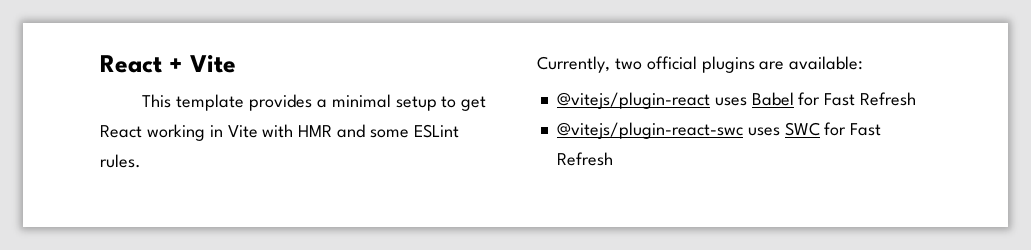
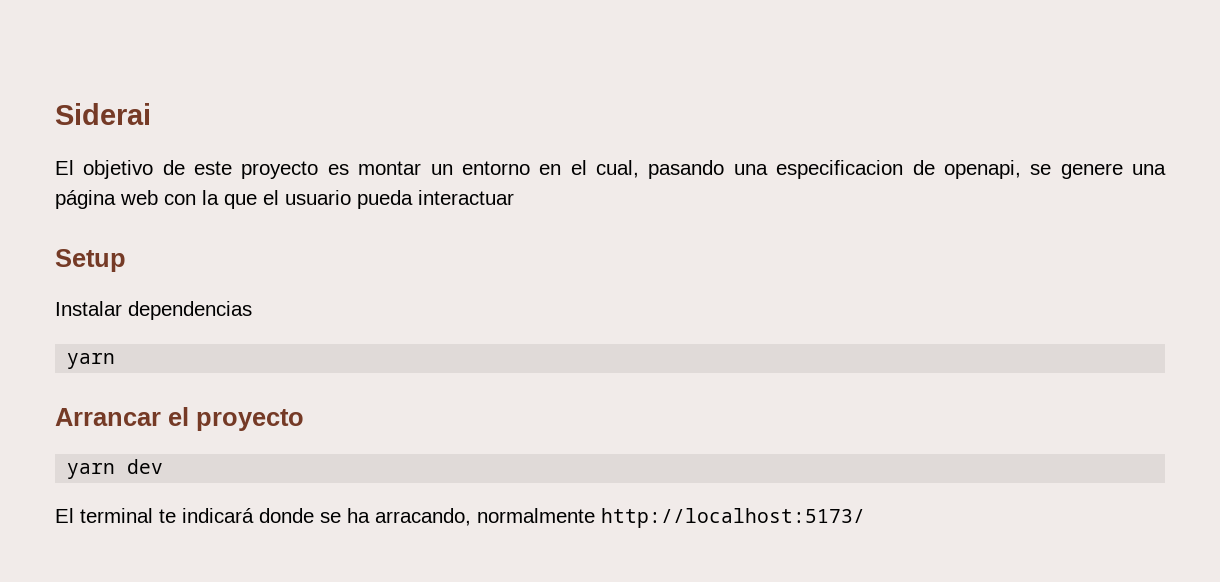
- React + Vite
- This template provides a minimal setup to get React working in Vite with HMR and some ESLint rules.
- Currently, two official plugins are available:
- @vitejs/plugin-react uses Babel for Fast Refresh
- @vitejs/plugin-react-swc uses SWC for Fast Refresh
+ Siderai
+ El objetivo de este proyecto es montar un entorno en el cual, pasando una especificacion de openapi, se genere una página web con la que el usuario pueda interactuar
+ Setup
+ Instalar dependencias
+ yarn
+ Arrancar el proyecto
+ yarn dev
+ El terminal te indicará donde se ha arracando, normalmente http://localhost:5173/

